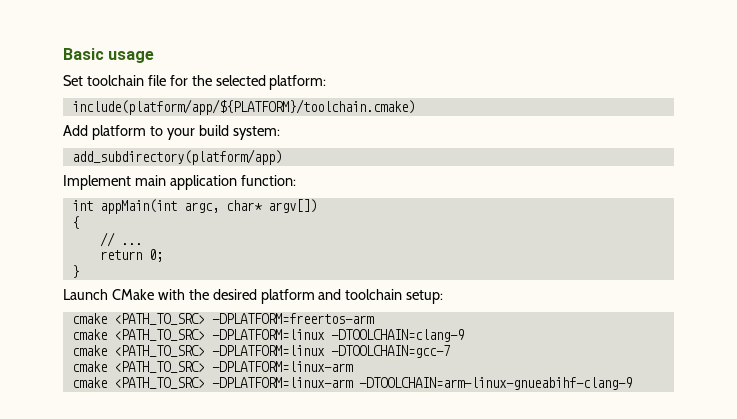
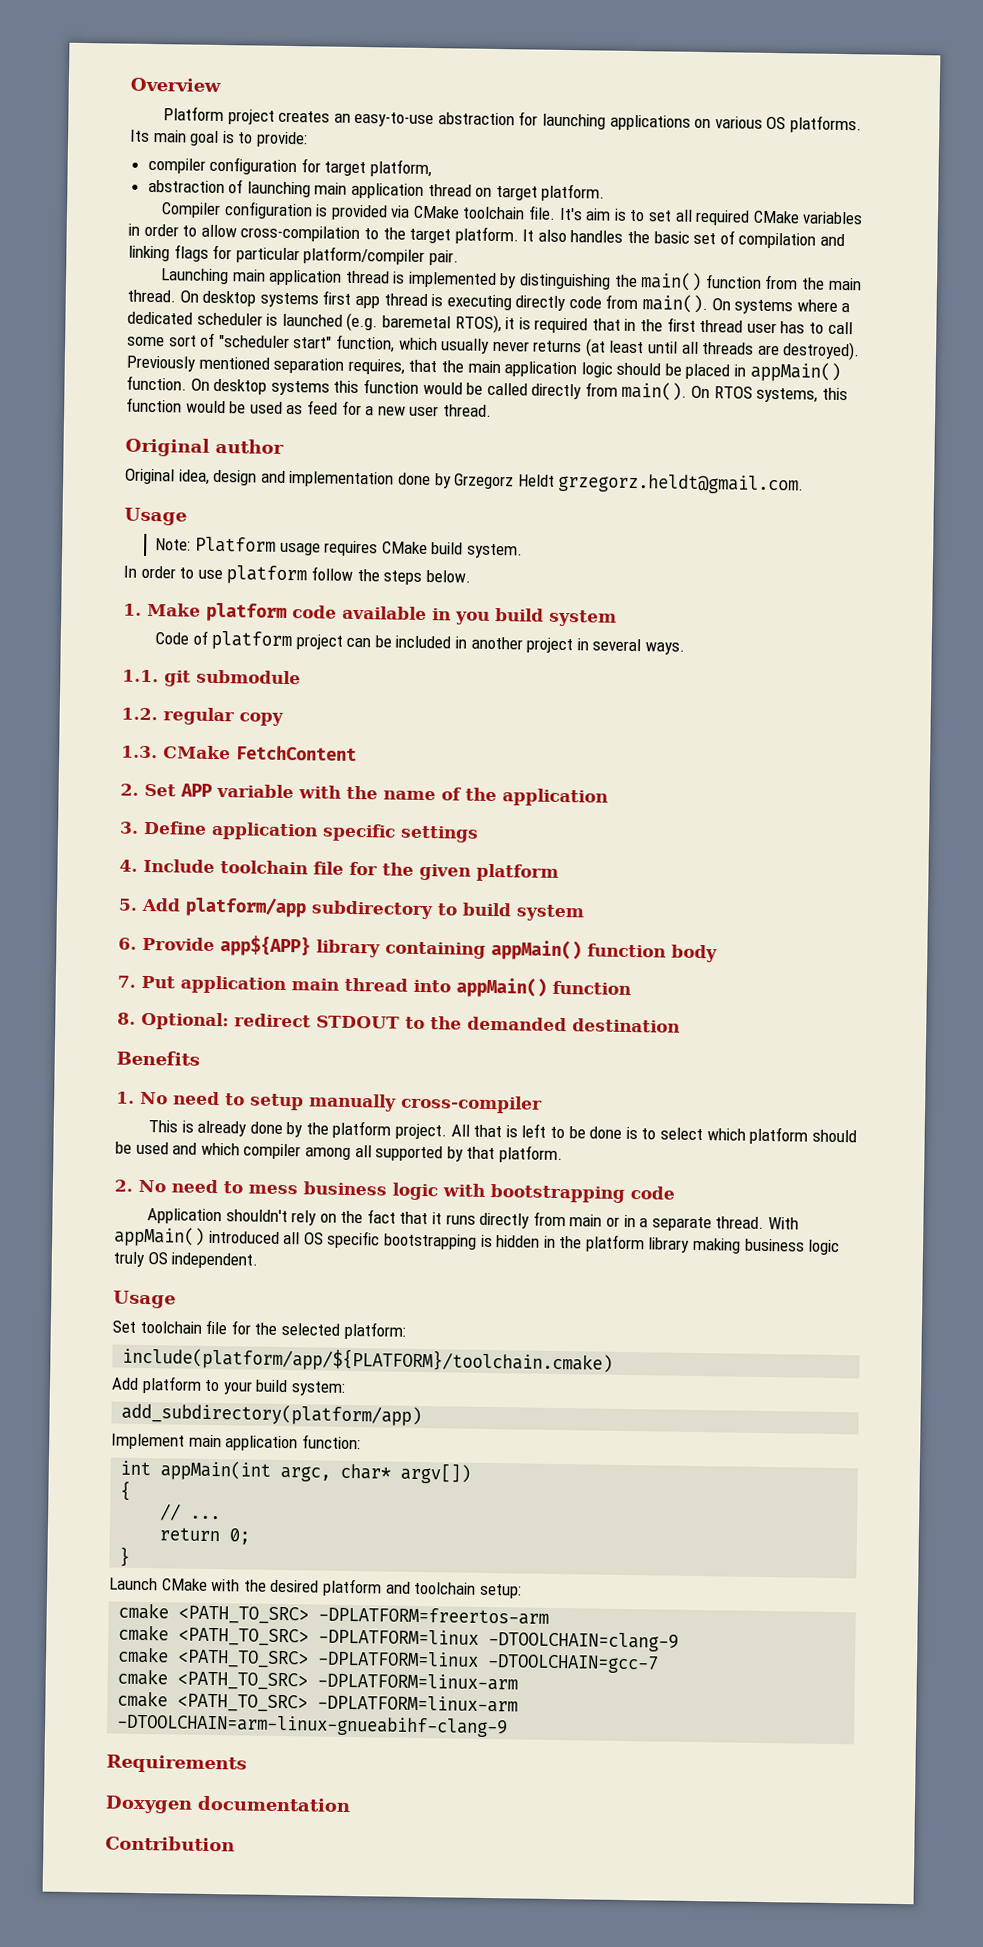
- Basic usage
+ Overview
+ Platform project creates an easy-to-use abstraction for launching applications on various OS platforms. Its main goal is to provide:
+ compiler configuration for target platform,
+ abstraction of launching main application thread on target platform.
+ Compiler configuration is provided via CMake toolchain file. It's aim is to set all required CMake variables in order to allow cross-compilation to the target platform. It also handles the basic set of compilation and linking flags for particular platform/compiler pair.
+ Launching main application thread is implemented by distinguishing the main() function from the main thread. On desktop systems first app thread is executing directly code from main(). On systems where a dedicated scheduler is launched (e.g. baremetal RTOS), it is required that in the first thread user has to call some sort of "scheduler start" function, which usually never returns (at least until all threads are destroyed). Previously mentioned separation requires, that the main application logic should be placed in appMain() function. On desktop systems this function would be called directly from main(). On RTOS systems, this function would be used as feed for a new user thread.
+ Original author
+ Original idea, design and implementation done by Grzegorz Heldt grzegorz.heldt@gmail.com.
+ Usage
+ Note: Platform usage requires CMake build system.
+ In order to use platform follow the steps below.
+ 1. Make platform code available in you build system
+ Code of platform project can be included in another project in several ways.
+ 1.1. git submodule
+ 1.2. regular copy
+ 1.3. CMake FetchContent
+ 2. Set APP variable with the name of the application
+ 3. Define application specific settings
+ 4. Include toolchain file for the given platform
+ 5. Add platform/app subdirectory to build system
+ 6. Provide app${APP} library containing appMain() function body
+ 7. Put application main thread into appMain() function
+ 8. Optional: redirect STDOUT to the demanded destination
+ Benefits
+ 1. No need to setup manually cross-compiler
+ This is already done by the platform project. All that is left to be done is to select which platform should be used and which compiler among all supported by that platform.
+ 2. No need to mess business logic with bootstrapping code
+ Application shouldn't rely on the fact that it runs directly from main or in a separate thread. With appMain() introduced all OS specific bootstrapping is hidden in the platform library making business logic truly OS independent.
+ Usage
+ Requirements
+ Doxygen documentation
+ Contribution

